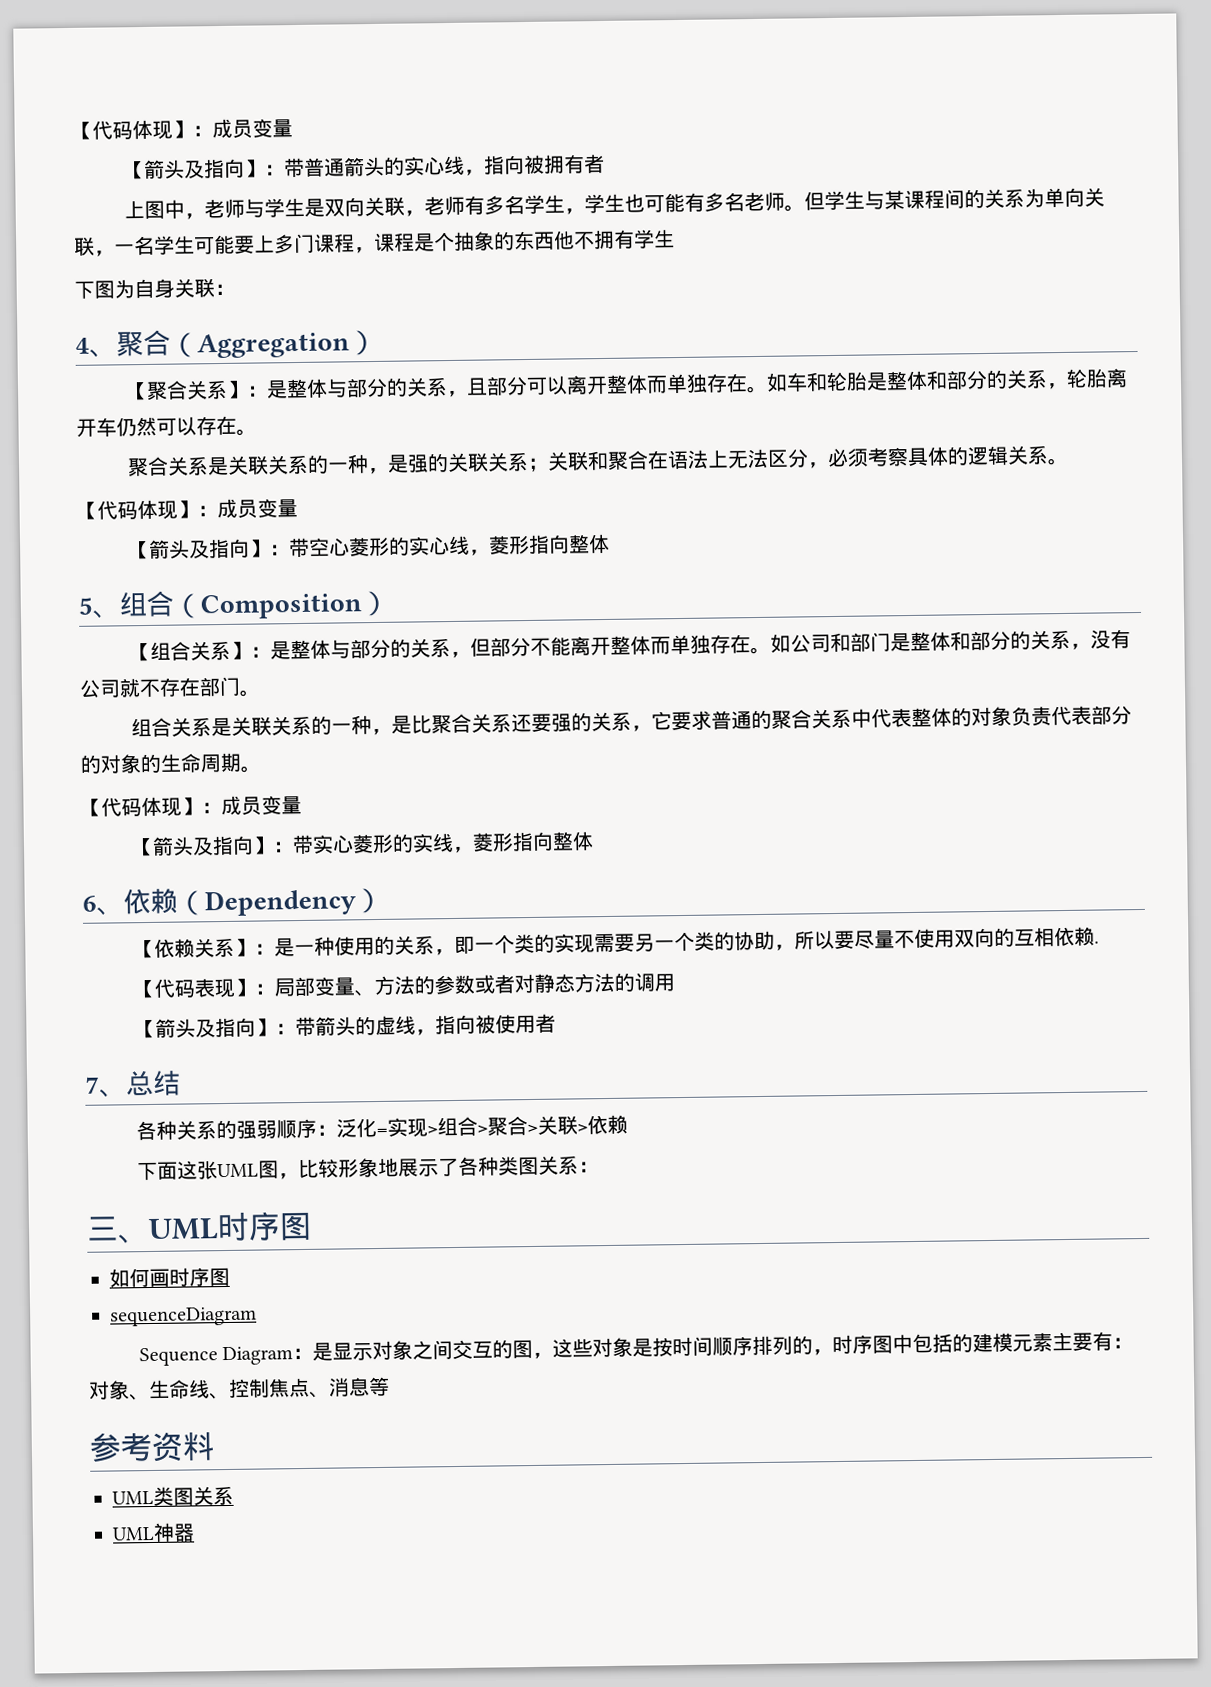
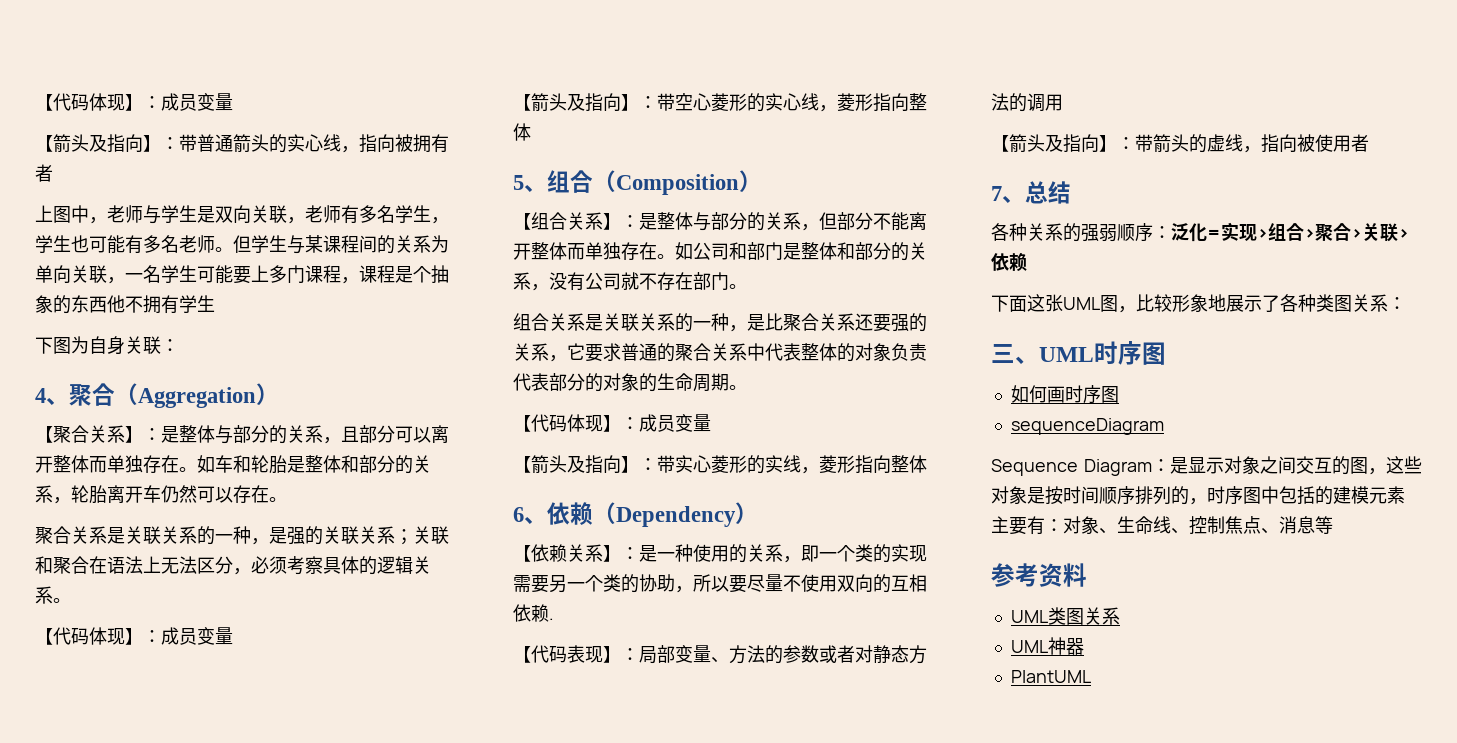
+ PlantUML

